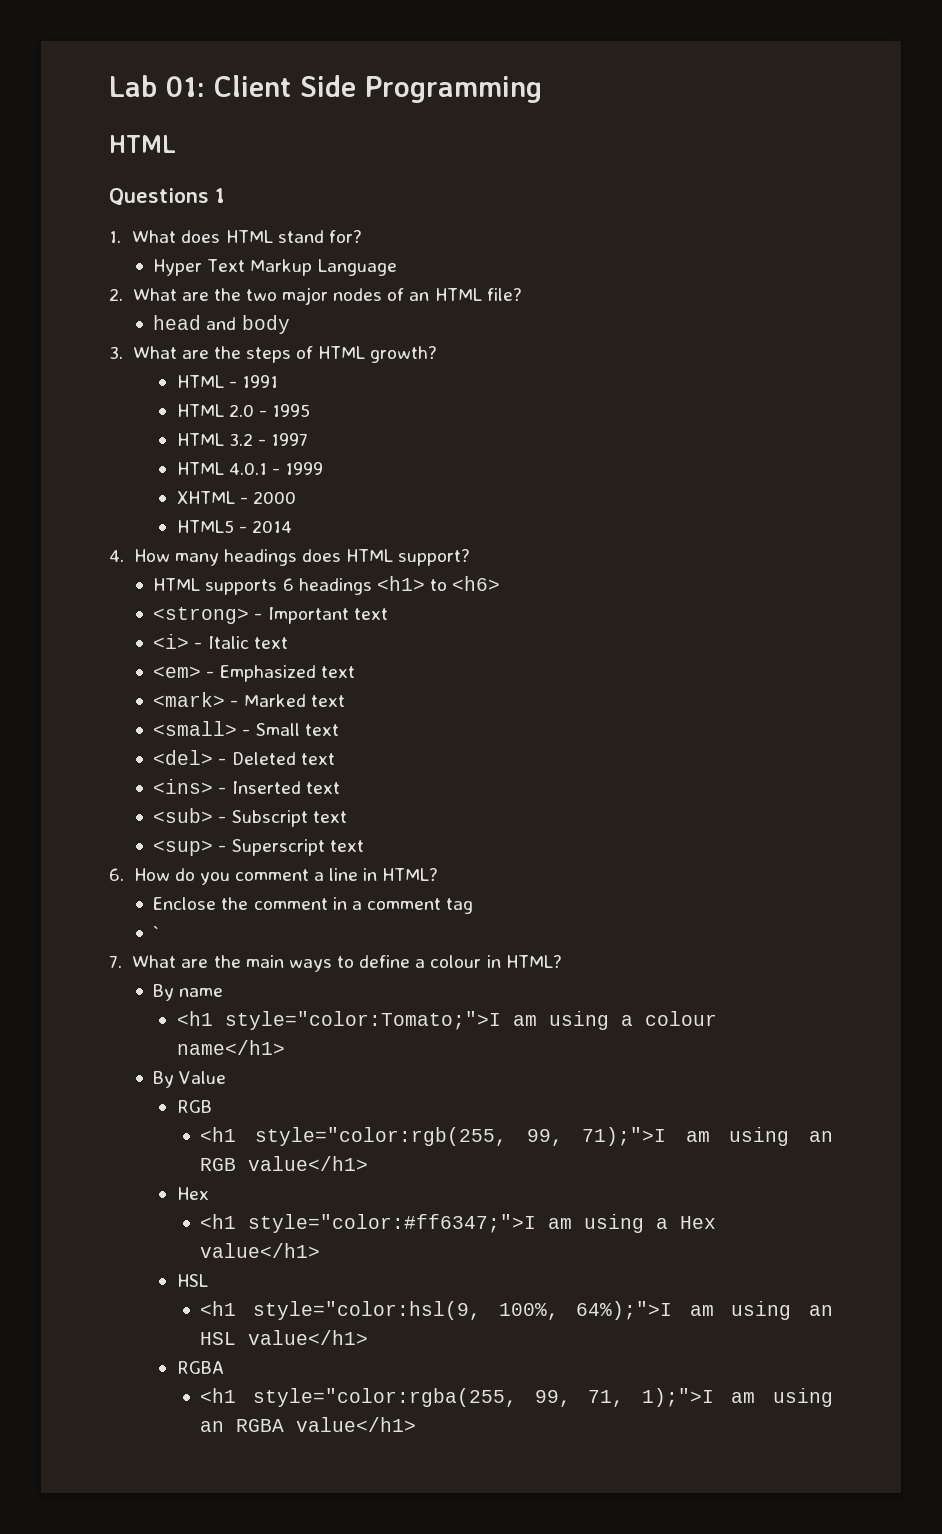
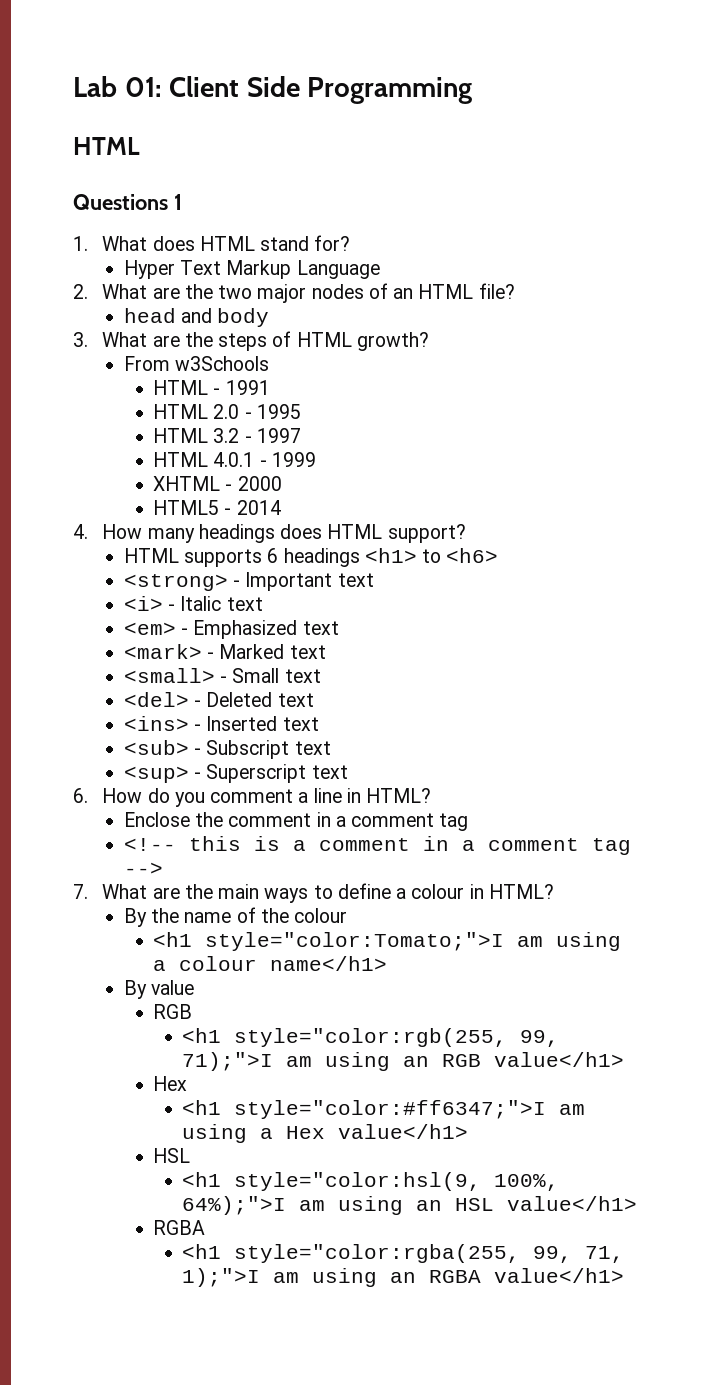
+ From w3Schools
- `
+ <!-- this is a comment in a comment tag -->
- By name
+ By the name of the colour
- By Value
+ By value

